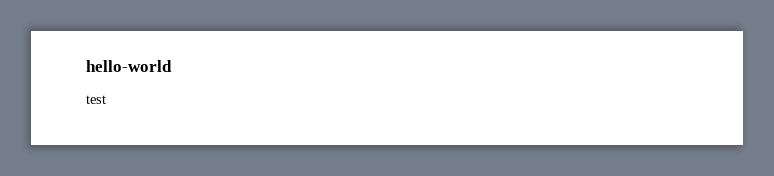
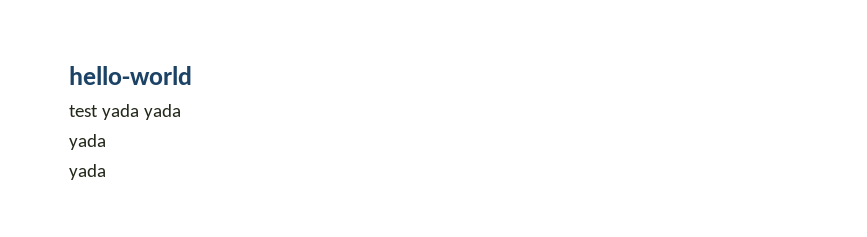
- test
+ test yada yada
+ yada
+ yada

